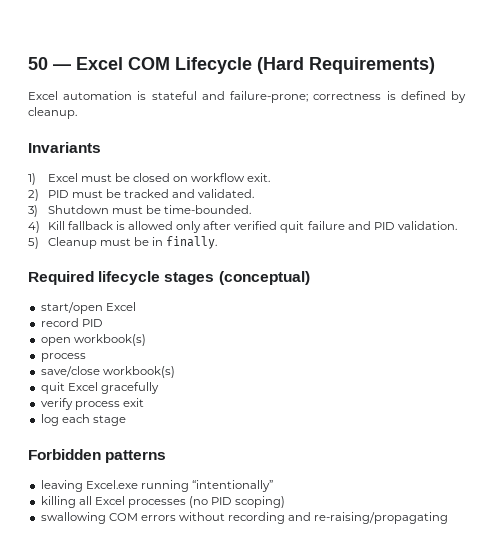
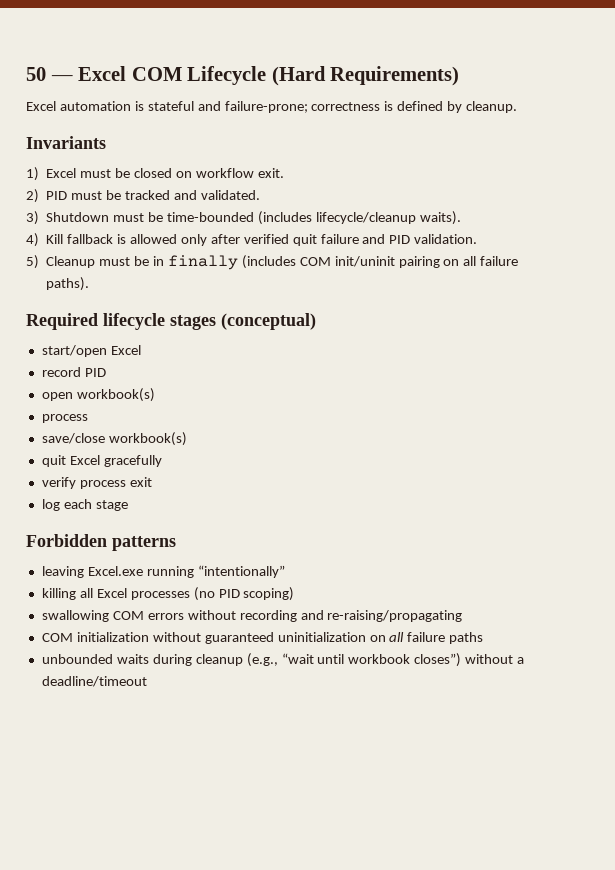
- 3) Shutdown must be time-bounded.
+ 3) Shutdown must be time-bounded (includes lifecycle/cleanup waits).
- 5) Cleanup must be in finally.
+ 5) Cleanup must be in finally (includes COM init/uninit pairing on all failure paths).
+ COM initialization without guaranteed uninitialization on all failure paths
+ unbounded waits during cleanup (e.g., “wait until workbook closes”) without a deadline/timeout

